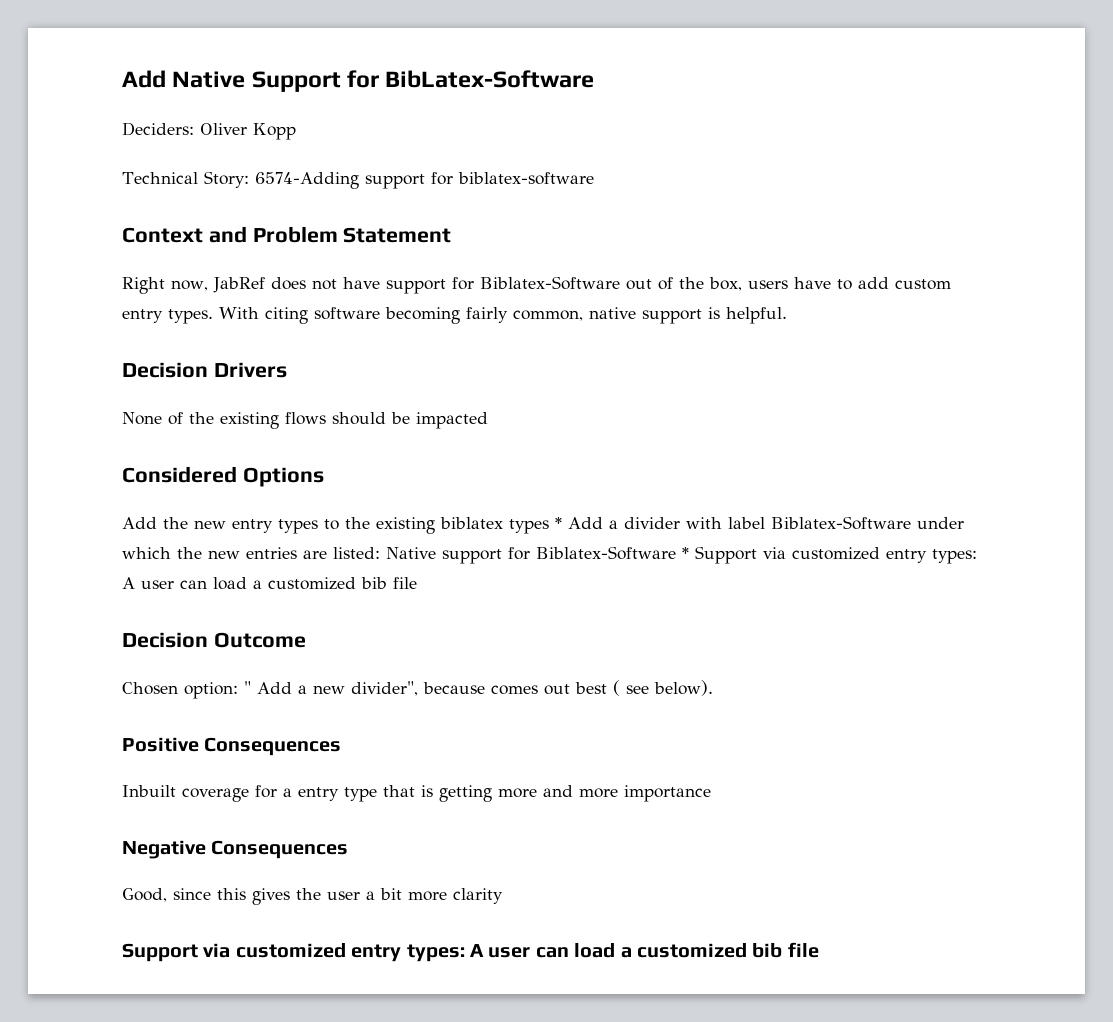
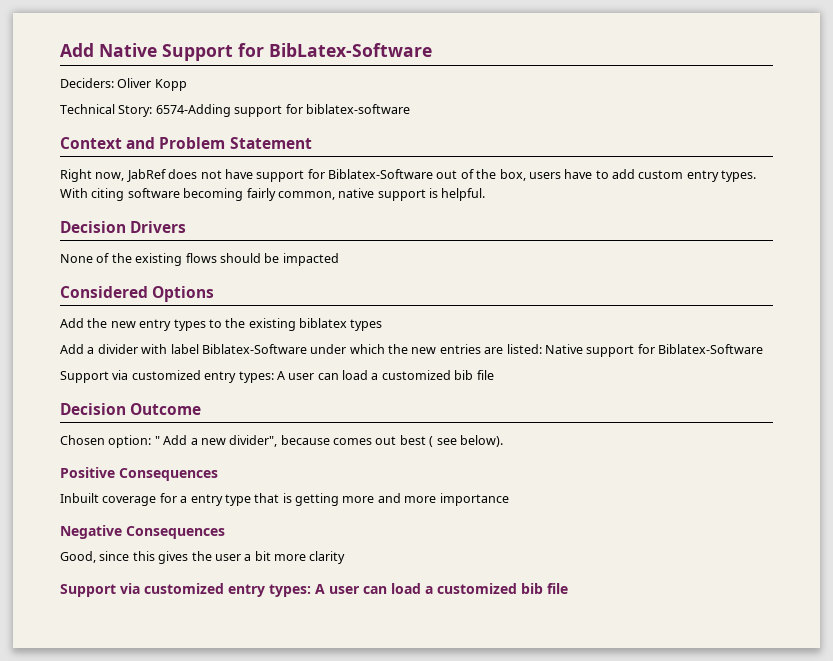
- Add the new entry types to the existing biblatex types * Add a divider with label Biblatex-Software under which the new entries are listed: Native support for Biblatex-Software * Support via customized entry types: A user can load a customized bib file
+ Add the new entry types to the existing biblatex types
+ Add a divider with label Biblatex-Software under which the new entries are listed: Native support for Biblatex-Software
+ Support via customized entry types: A user can load a customized bib file

